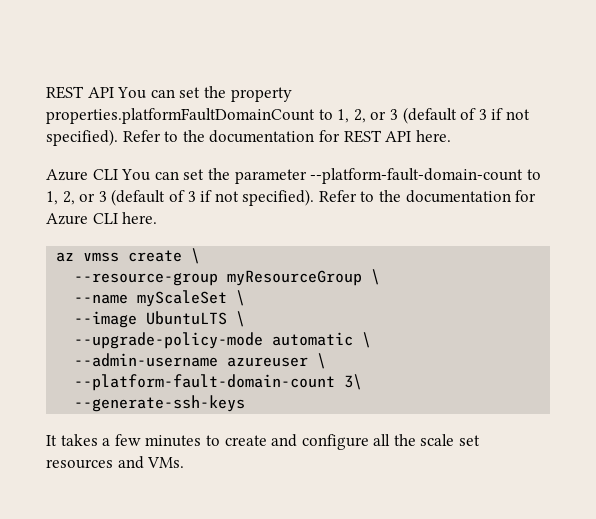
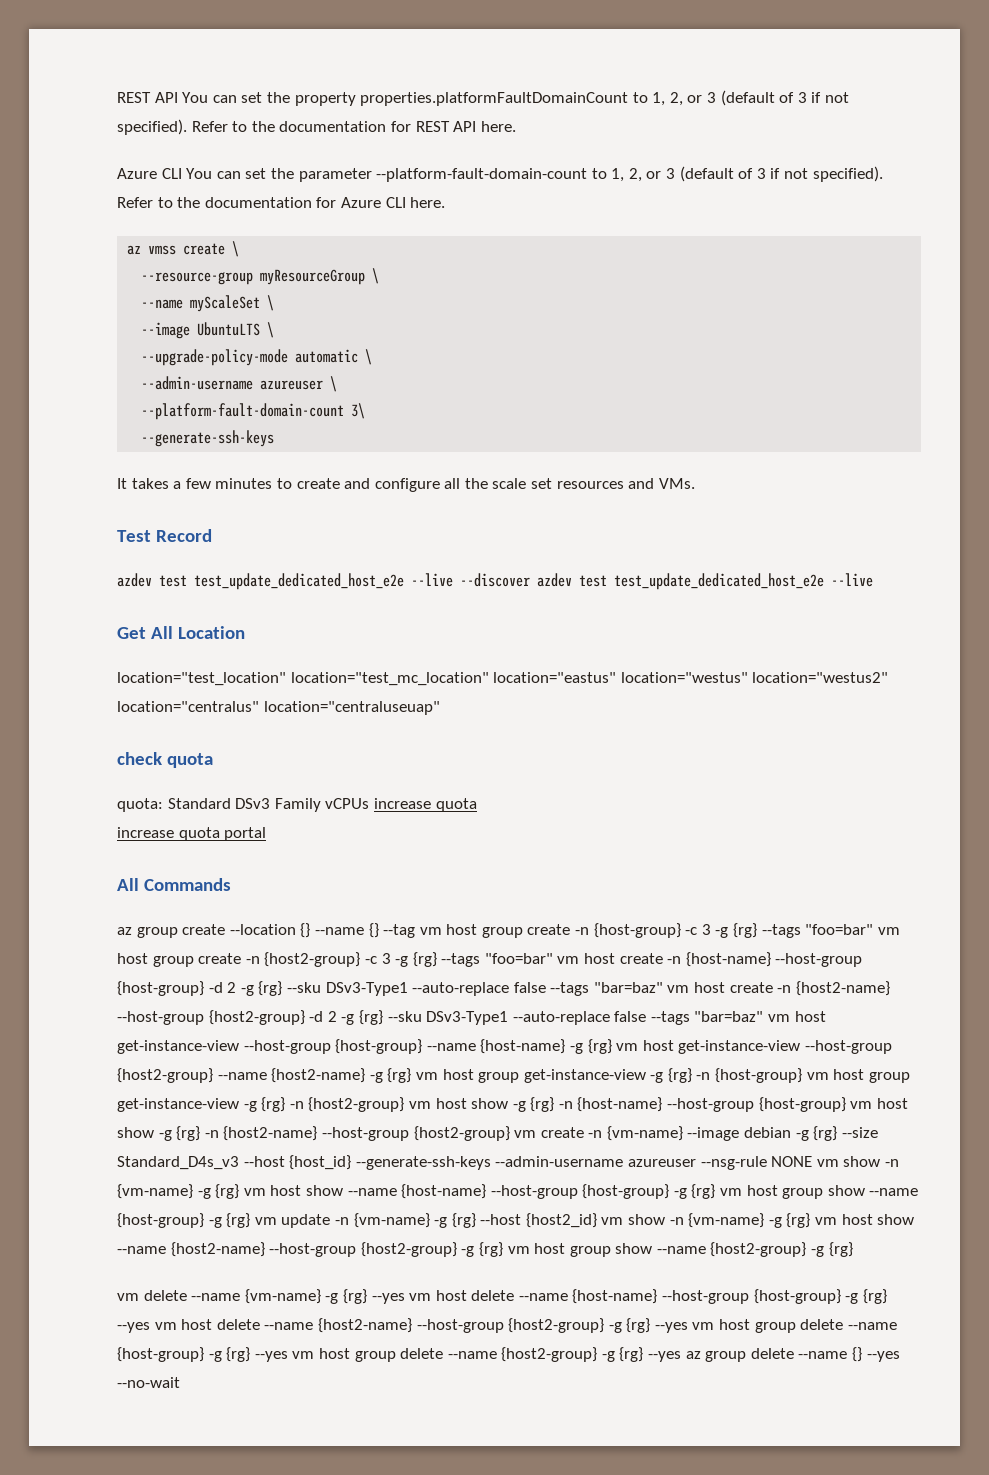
+ Test Record
+ azdev test test_update_dedicated_host_e2e --live --discover azdev test test_update_dedicated_host_e2e --live
+ Get All Location
+ location="test_location" location="test_mc_location" location="eastus" location="westus" location="westus2" location="centralus" location="centraluseuap"
+ check quota
+ quota: Standard DSv3 Family vCPUs increase quota
+ increase quota portal
+ All Commands
+ az group create --location {} --name {} --tag vm host group create -n {host-group} -c 3 -g {rg} --tags "foo=bar" vm host group create -n {host2-group} -c 3 -g {rg} --tags "foo=bar" vm host create -n {host-name} --host-group {host-group} -d 2 -g {rg} --sku DSv3-Type1 --auto-replace false --tags "bar=baz" vm host create -n {host2-name} --host-group {host2-group} -d 2 -g {rg} --sku DSv3-Type1 --auto-replace false --tags "bar=baz" vm host get-instance-view --host-group {host-group} --name {host-name} -g {rg} vm host get-instance-view --host-group {host2-group} --name {host2-name} -g {rg} vm host group get-instance-view -g {rg} -n {host-group} vm host group get-instance-view -g {rg} -n {host2-group} vm host show -g {rg} -n {host-name} --host-group {host-group} vm host show -g {rg} -n {host2-name} --host-group {host2-group} vm create -n {vm-name} --image debian -g {rg} --size Standard_D4s_v3 --host {host_id} --generate-ssh-keys --admin-username azureuser --nsg-rule NONE vm show -n {vm-name} -g {rg} vm host show --name {host-name} --host-group {host-group} -g {rg} vm host group show --name {host-group} -g {rg} vm update -n {vm-name} -g {rg} --host {host2_id} vm show -n {vm-name} -g {rg} vm host show --name {host2-name} --host-group {host2-group} -g {rg} vm host group show --name {host2-group} -g {rg}
+ vm delete --name {vm-name} -g {rg} --yes vm host delete --name {host-name} --host-group {host-group} -g {rg} --yes vm host delete --name {host2-name} --host-group {host2-group} -g {rg} --yes vm host group delete --name {host-group} -g {rg} --yes vm host group delete --name {host2-group} -g {rg} --yes az group delete --name {} --yes --no-wait

